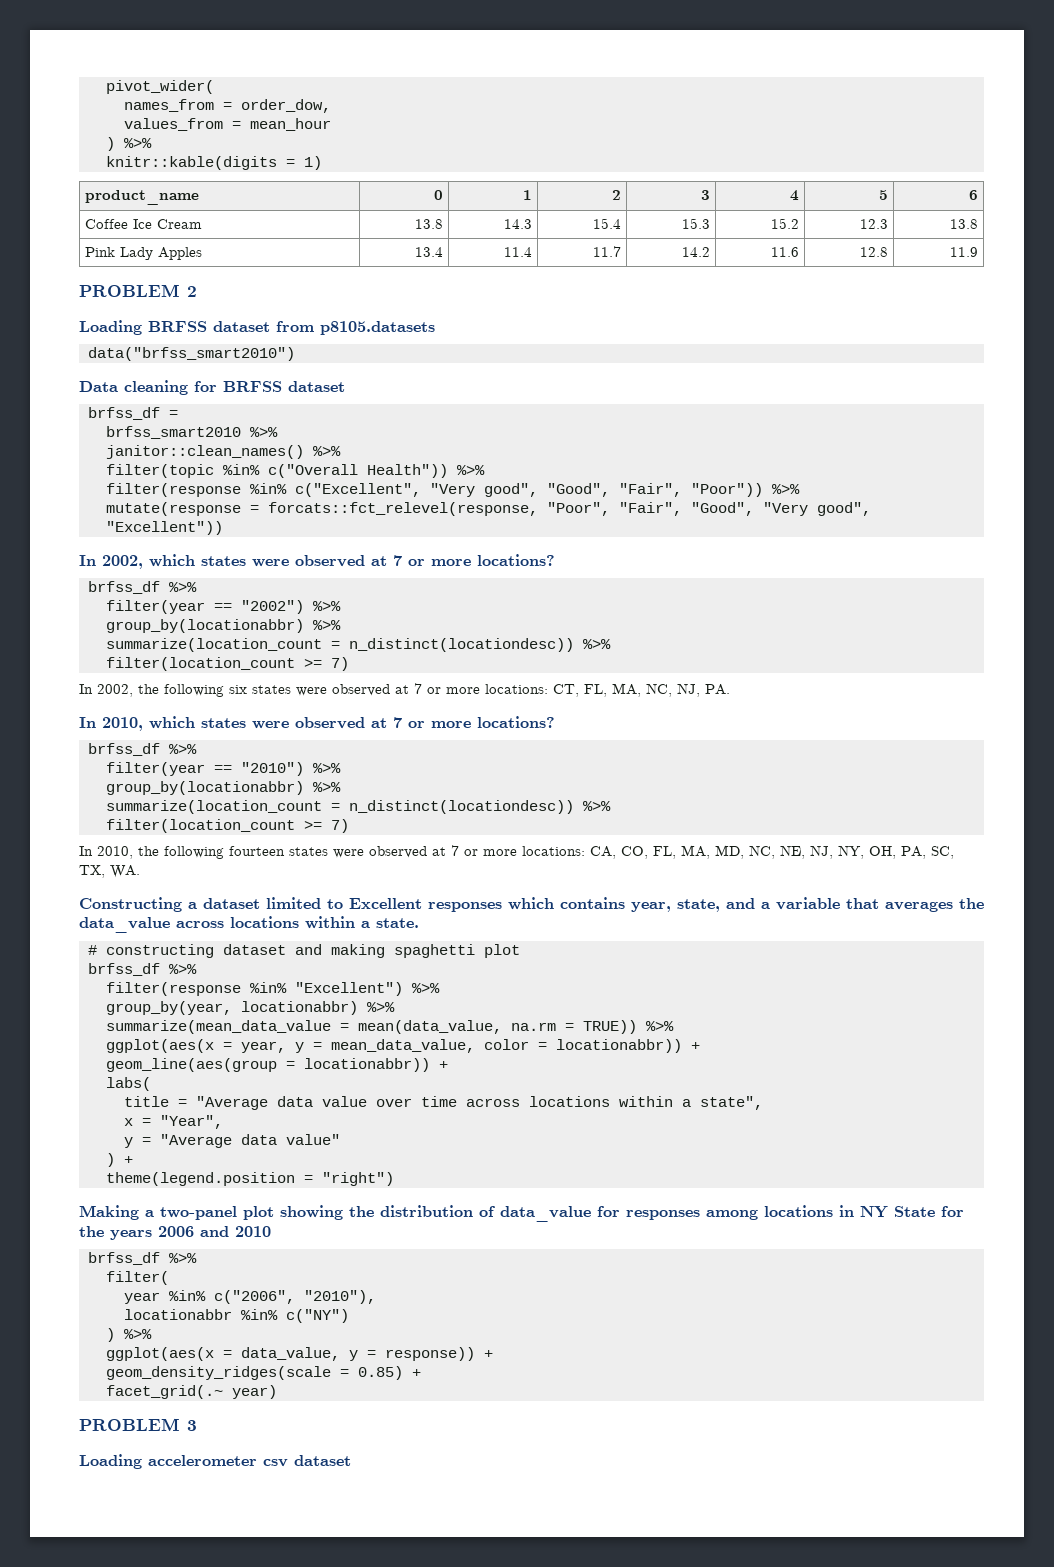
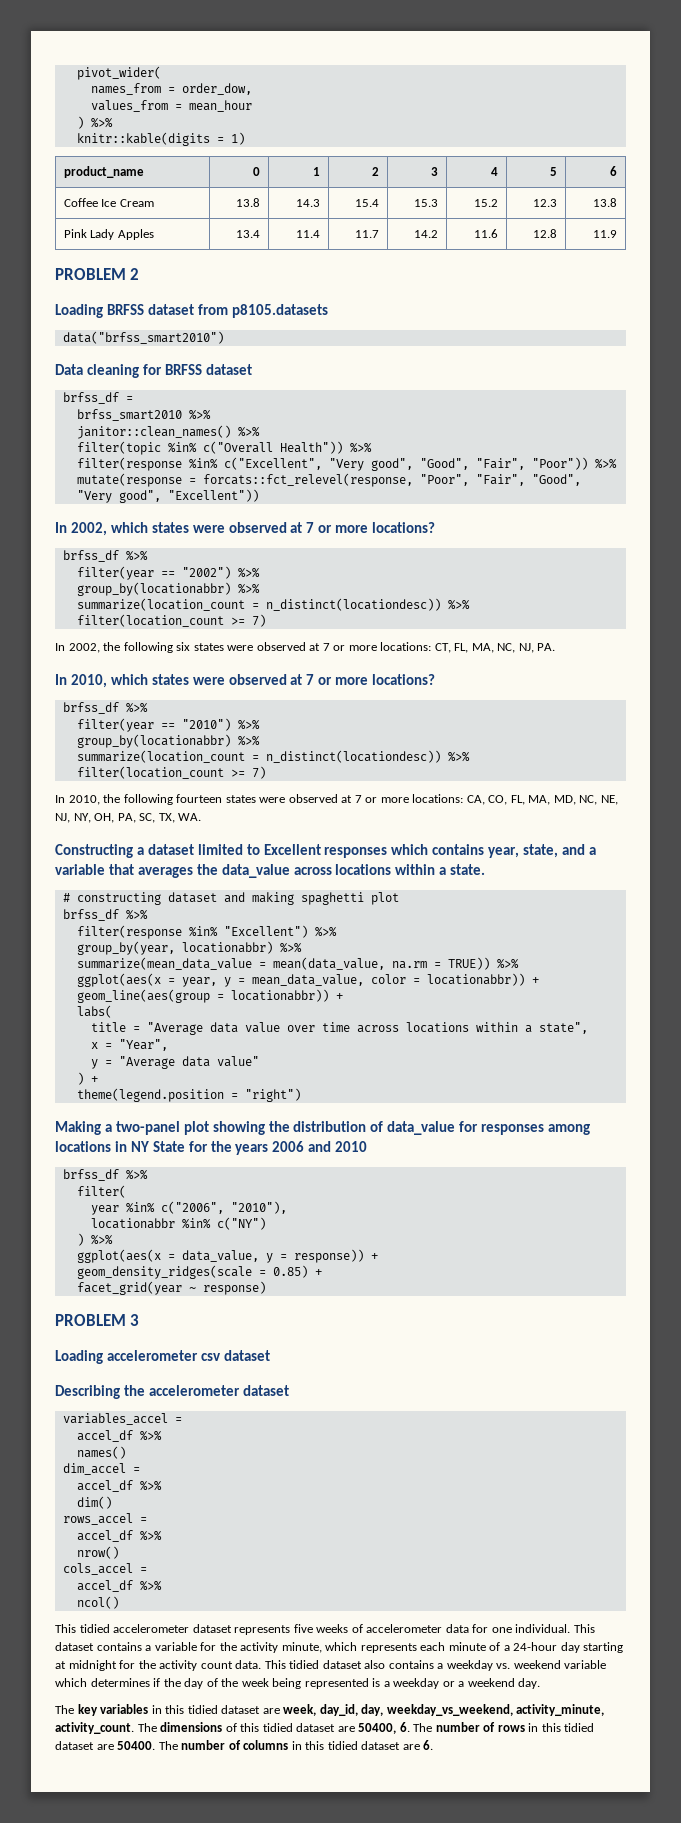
- facet_grid(.~ year)
+ facet_grid(year ~ response)
+ Describing the accelerometer dataset
+ variables_accel =
+ accel_df %>%
+ names()
+ dim_accel =
+ accel_df %>%
+ dim()
+ rows_accel =
+ accel_df %>%
+ nrow()
+ cols_accel =
+ accel_df %>%
+ ncol()
+ This tidied accelerometer dataset represents five weeks of accelerometer data for one individual. This dataset contains a variable for the activity minute, which represents each minute of a 24-hour day starting at midnight for the activity count data. This tidied dataset also contains a weekday vs. weekend variable which determines if the day of the week being represented is a weekday or a weekend day.
+ The key variables in this tidied dataset are week, day_id, day, weekday_vs_weekend, activity_minute, activity_count. The dimensions of this tidied dataset are 50400, 6. The number of rows in this tidied dataset are 50400. The number of columns in this tidied dataset are 6.

